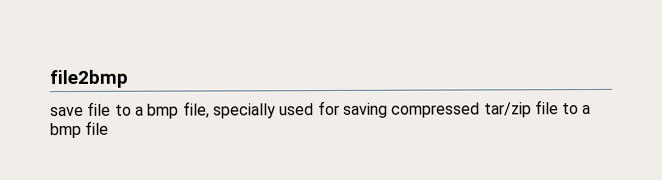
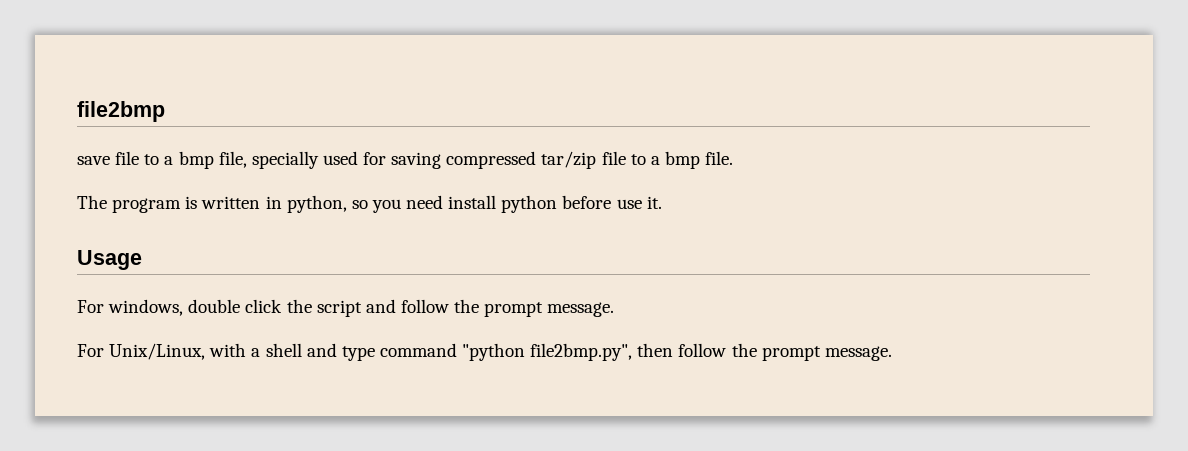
- save file to a bmp file, specially used for saving compressed tar/zip file to a bmp file
+ save file to a bmp file, specially used for saving compressed tar/zip file to a bmp file.
+ The program is written in python, so you need install python before use it.
+ Usage
+ For windows, double click the script and follow the prompt message.
+ For Unix/Linux, with a shell and type command "python file2bmp.py", then follow the prompt message.

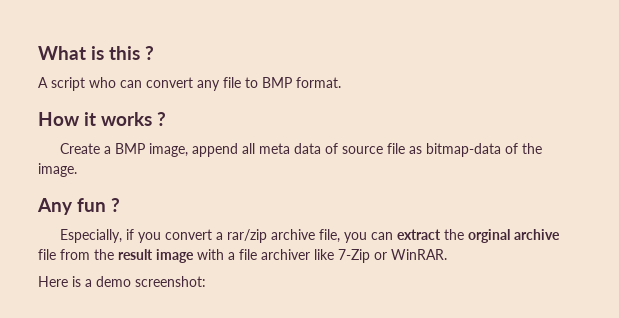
- file2bmp
- save file to a bmp file, specially used for saving compressed tar/zip file to a bmp file.
- The program is written in python, so you need install python before use it.
- Usage
- For windows, double click the script and follow the prompt message.
- For Unix/Linux, with a shell and type command "python file2bmp.py", then follow the prompt message.
+ What is this ?
+ A script who can convert any file to BMP format.
+ How it works ?
+ Create a BMP image, append all meta data of source file as bitmap-data of the image.
+ Any fun ?
+ Especially, if you convert a rar/zip archive file, you can extract the orginal archive file from the result image with a file archiver like 7-Zip or WinRAR.
+ Here is a demo screenshot:

